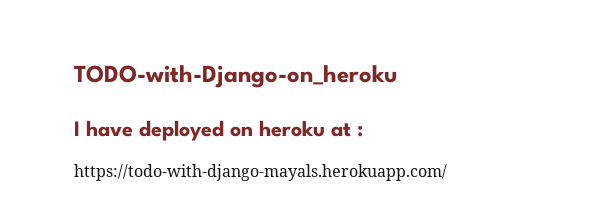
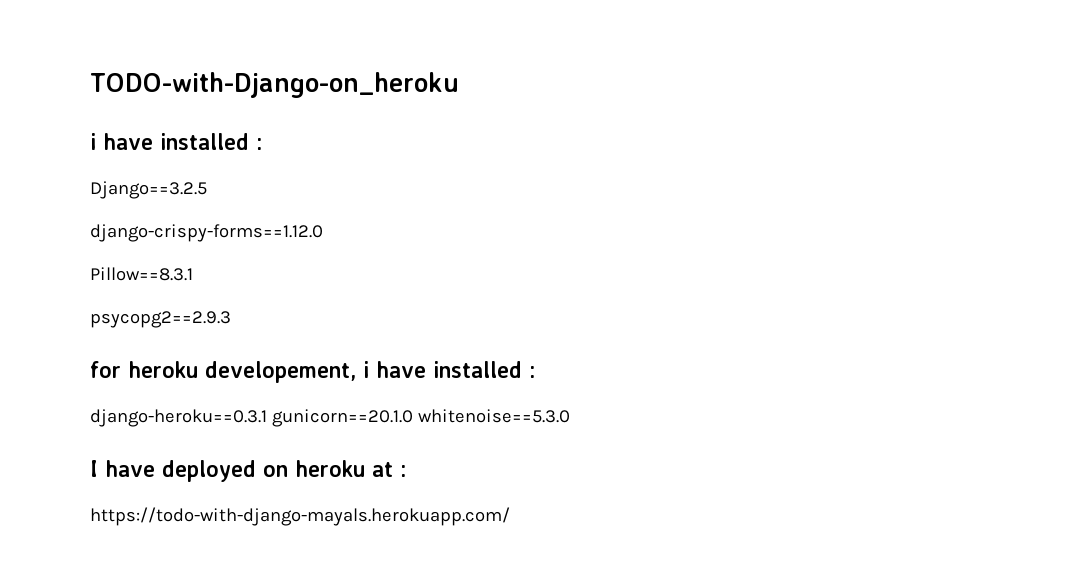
  TODO-with-Django-on_heroku
+ i have installed :
+ Django==3.2.5
+ django-crispy-forms==1.12.0
+ Pillow==8.3.1
+ psycopg2==2.9.3
+ for heroku developement, i have installed :
+ django-heroku==0.3.1 gunicorn==20.1.0 whitenoise==5.3.0

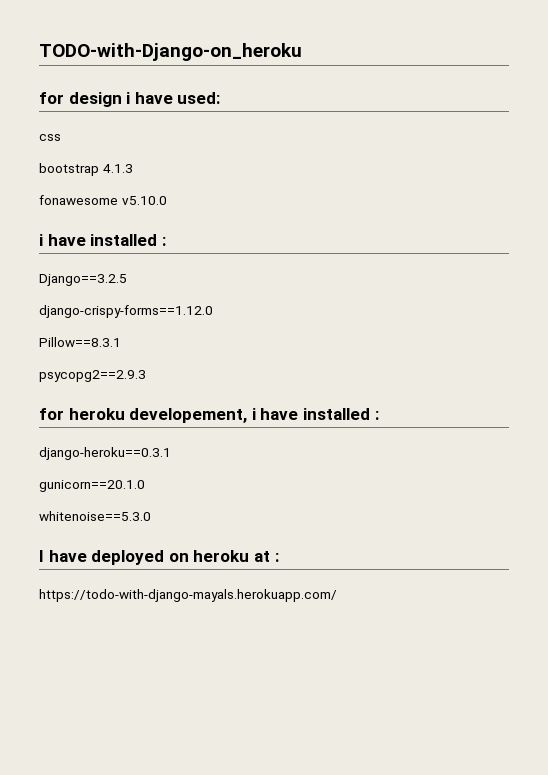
+ for design i have used:
+ css
+ bootstrap 4.1.3
+ fonawesome v5.10.0
- django-heroku==0.3.1 gunicorn==20.1.0 whitenoise==5.3.0
+ django-heroku==0.3.1
+ gunicorn==20.1.0
+ whitenoise==5.3.0

